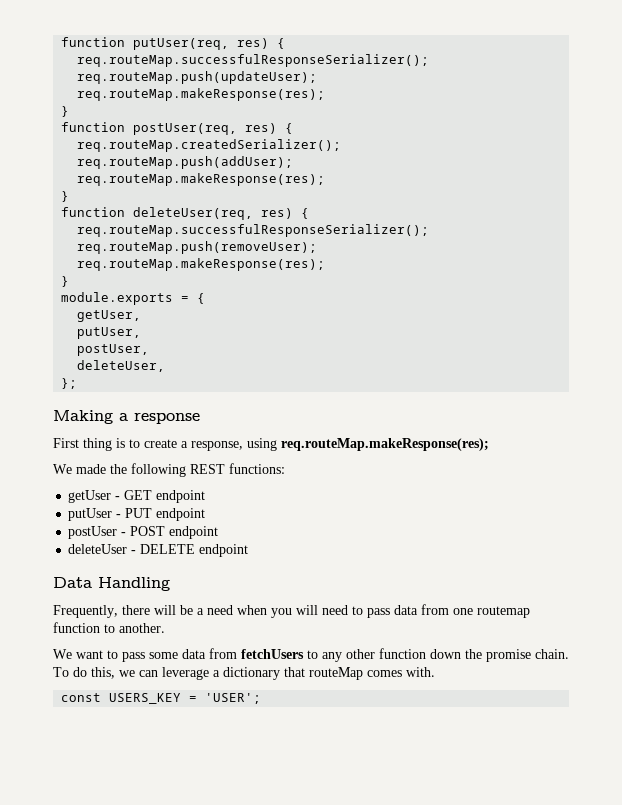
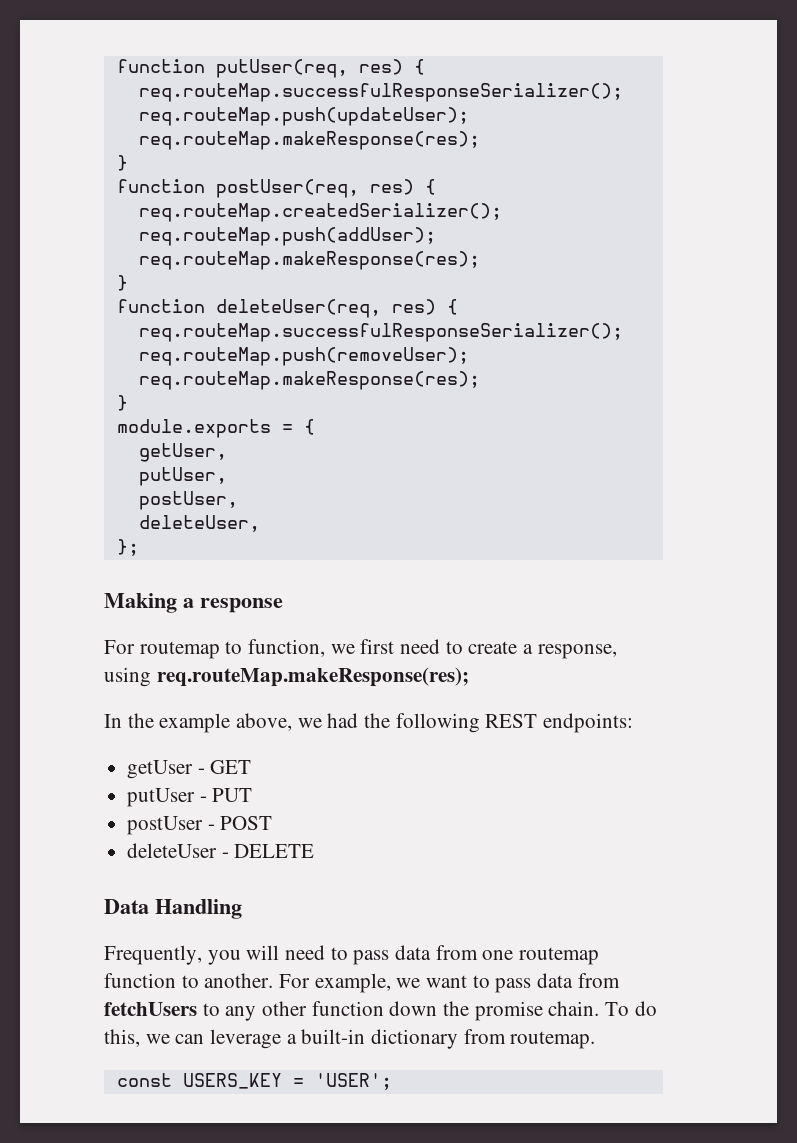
- First thing is to create a response, using req.routeMap.makeResponse(res);
+ For routemap to function, we first need to create a response, using req.routeMap.makeResponse(res);
- We made the following REST functions:
+ In the example above, we had the following REST endpoints:
- getUser - GET endpoint
+ getUser - GET
- putUser - PUT endpoint
+ putUser - PUT
- postUser - POST endpoint
+ postUser - POST
- deleteUser - DELETE endpoint
+ deleteUser - DELETE
- Frequently, there will be a need when you will need to pass data from one routemap function to another.
- We want to pass some data from fetchUsers to any other function down the promise chain.
+ Frequently, you will need to pass data from one routemap function to another. For example, we want to pass data from fetchUsers to any other function down the promise chain.
- To do this, we can leverage a dictionary that routeMap comes with.
+ To do this, we can leverage a built-in dictionary from routemap.

